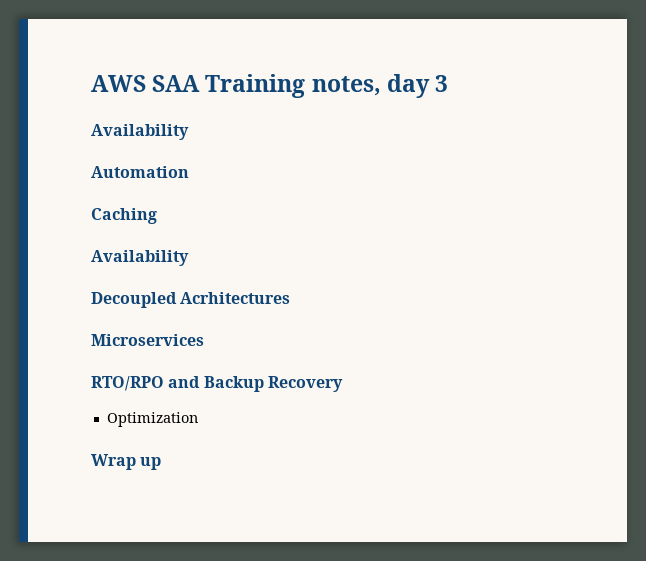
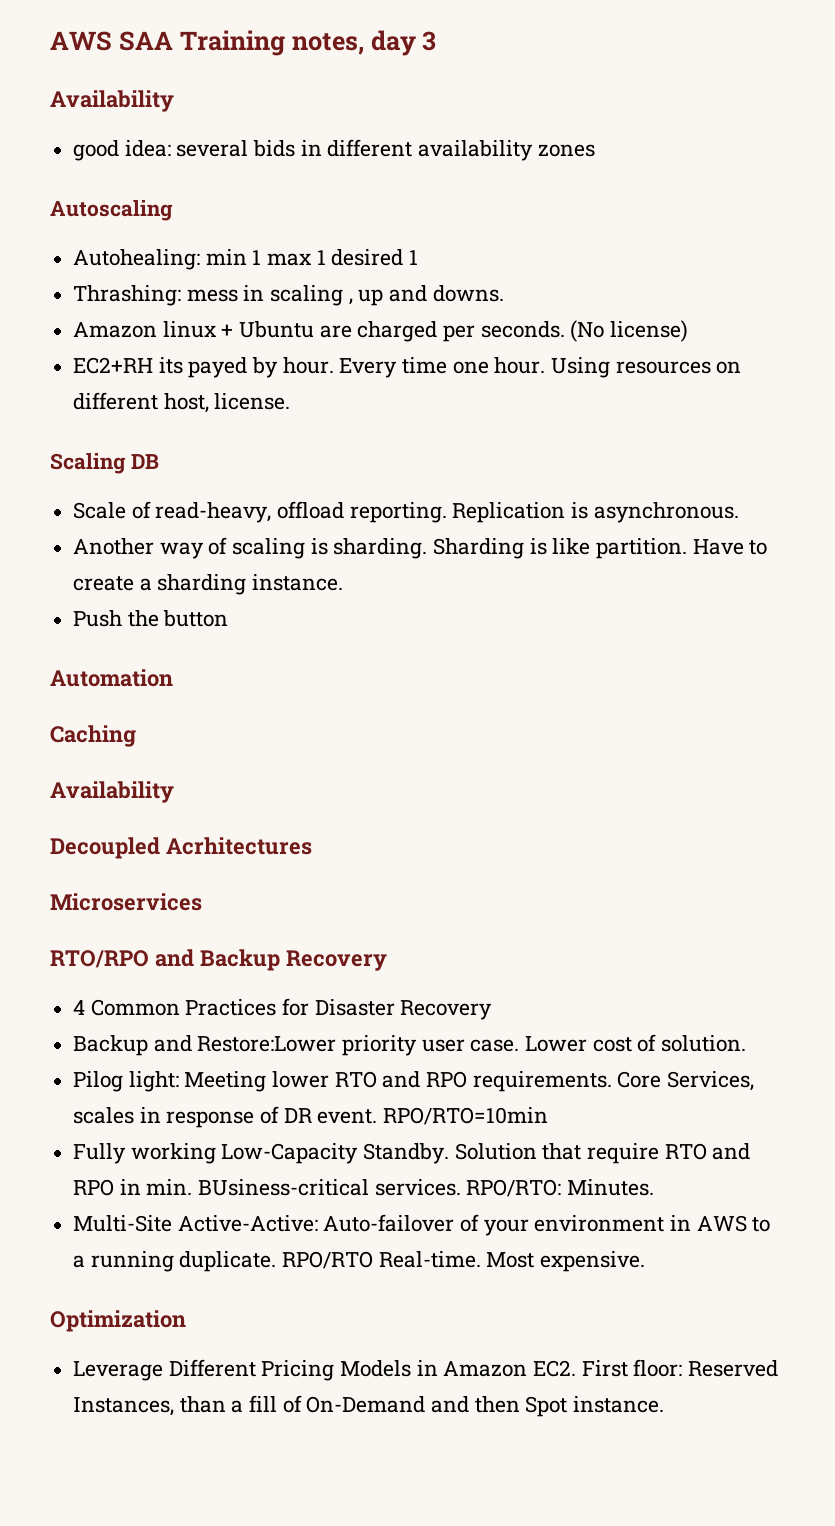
+ good idea: several bids in different availability zones
+ Autoscaling
+ Autohealing: min 1 max 1 desired 1
+ Thrashing: mess in scaling , up and downs.
+ Amazon linux + Ubuntu are charged per seconds. (No license)
+ EC2+RH its payed by hour. Every time one hour. Using resources on different host, license.
+ Scaling DB
+ Scale of read-heavy, offload reporting. Replication is asynchronous.
+ Another way of scaling is sharding. Sharding is like partition. Have to create a sharding instance.
+ Push the button
+ 4 Common Practices for Disaster Recovery
+ Backup and Restore:Lower priority user case. Lower cost of solution.
+ Pilog light: Meeting lower RTO and RPO requirements. Core Services, scales in response of DR event. RPO/RTO=10min
+ Fully working Low-Capacity Standby. Solution that require RTO and RPO in min. BUsiness-critical services. RPO/RTO: Minutes.
+ Multi-Site Active-Active: Auto-failover of your environment in AWS to a running duplicate. RPO/RTO Real-time. Most expensive.
  Optimization
- Wrap up
+ Leverage Different Pricing Models in Amazon EC2. First floor: Reserved Instances, than a fill of On-Demand and then Spot instance.

